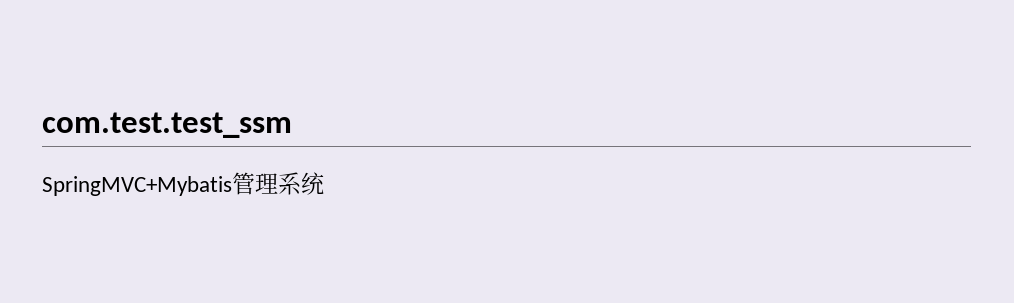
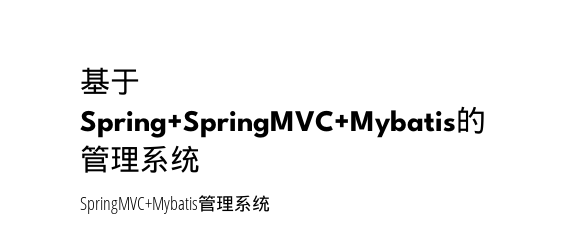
- com.test.test_ssm
+ 基于Spring+SpringMVC+Mybatis的管理系统

